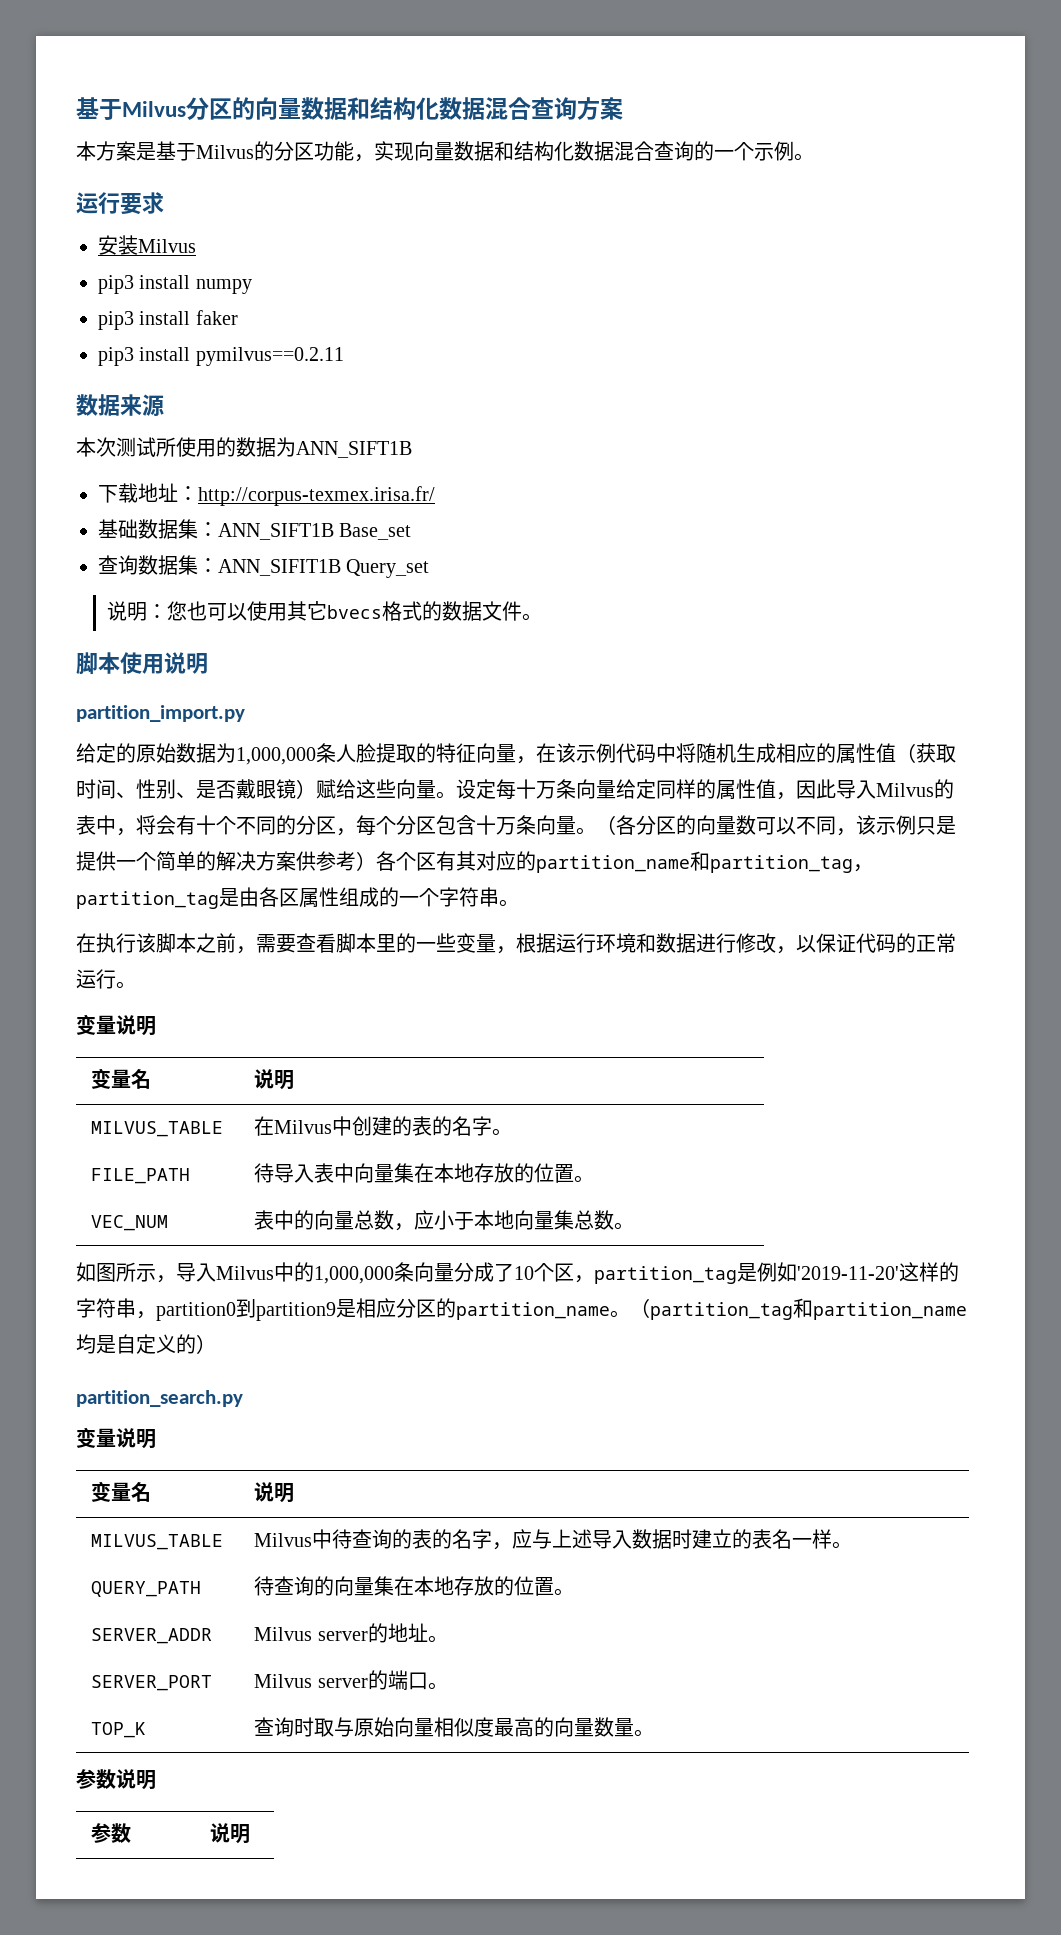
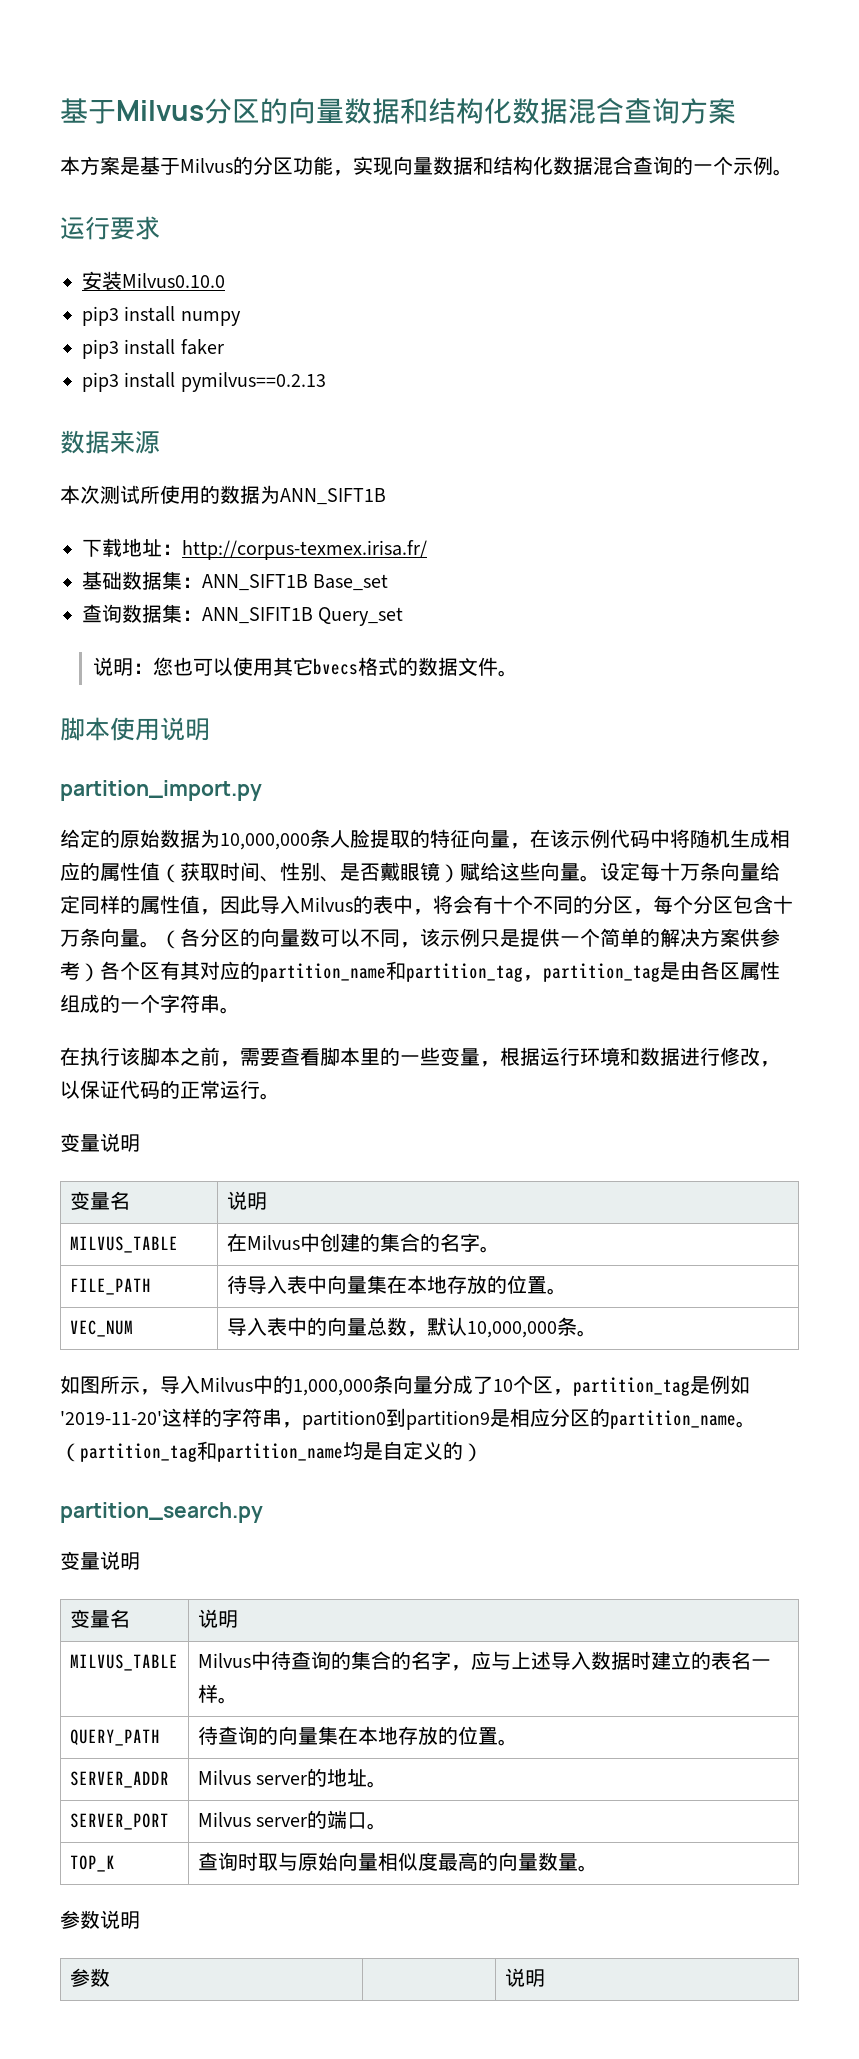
- 安装Milvus
+ 安装Milvus0.10.0
- pip3 install pymilvus==0.2.11
+ pip3 install pymilvus==0.2.13
- 给定的原始数据为1,000,000条人脸提取的特征向量，在该示例代码中将随机生成相应的属性值（获取时间、性别、是否戴眼镜）赋给这些向量。
+ 给定的原始数据为10,000,000条人脸提取的特征向量，在该示例代码中将随机生成相应的属性值（获取时间、性别、是否戴眼镜）赋给这些向量。
- MILVUS_TABLE | 在Milvus中创建的表的名字。
+ MILVUS_TABLE | 在Milvus中创建的集合的名字。
- VEC_NUM | 表中的向量总数，应小于本地向量集总数。
+ VEC_NUM | 导入表中的向量总数，默认10,000,000条。
- MILVUS_TABLE | Milvus中待查询的表的名字，应与上述导入数据时建立的表名一样。
+ MILVUS_TABLE | Milvus中待查询的集合的名字，应与上述导入数据时建立的表名一样。

